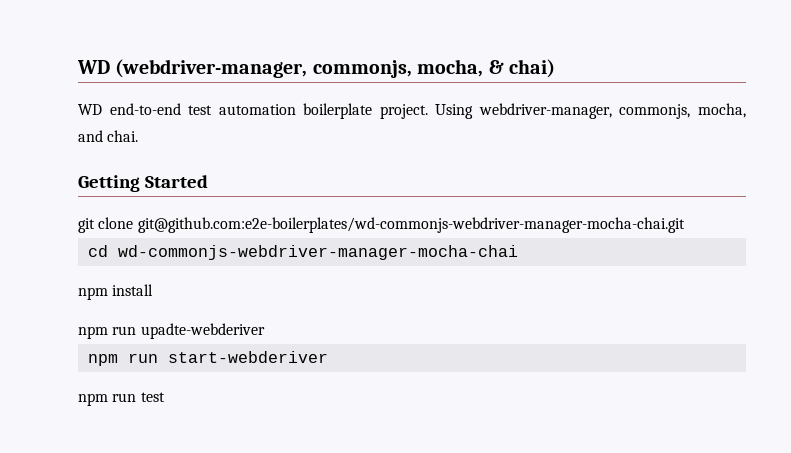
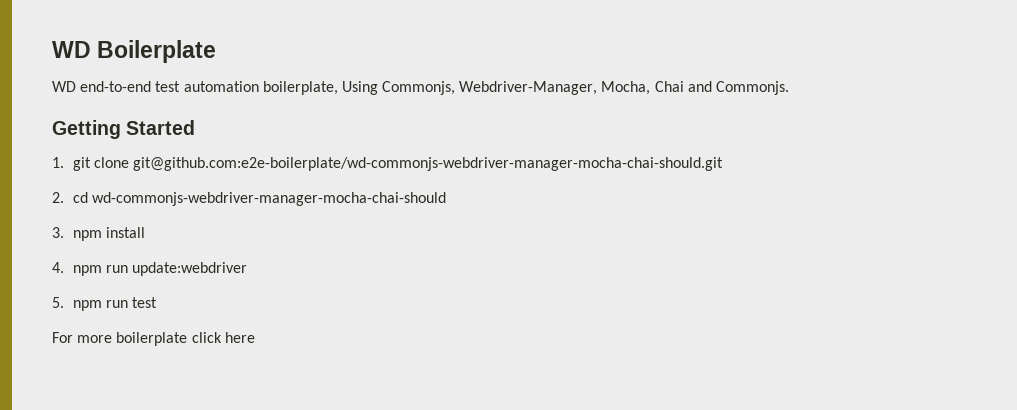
- WD (webdriver-manager, commonjs, mocha, & chai)
+ WD Boilerplate
- WD end-to-end test automation boilerplate project. Using webdriver-manager, commonjs, mocha, and chai.
+ WD end-to-end test automation boilerplate, Using Commonjs, Webdriver-Manager, Mocha, Chai and Commonjs.
- git clone git@github.com:e2e-boilerplates/wd-commonjs-webdriver-manager-mocha-chai.git
- cd wd-commonjs-webdriver-manager-mocha-chai
- npm install
+ 1. git clone git@github.com:e2e-boilerplate/wd-commonjs-webdriver-manager-mocha-chai-should.git
+ 2. cd wd-commonjs-webdriver-manager-mocha-chai-should
+ 3. npm install
- npm run upadte-webderiver
- npm run start-webderiver
- npm run test
+ 4. npm run update:webdriver
+ 5. npm run test
+ For more boilerplate click here

